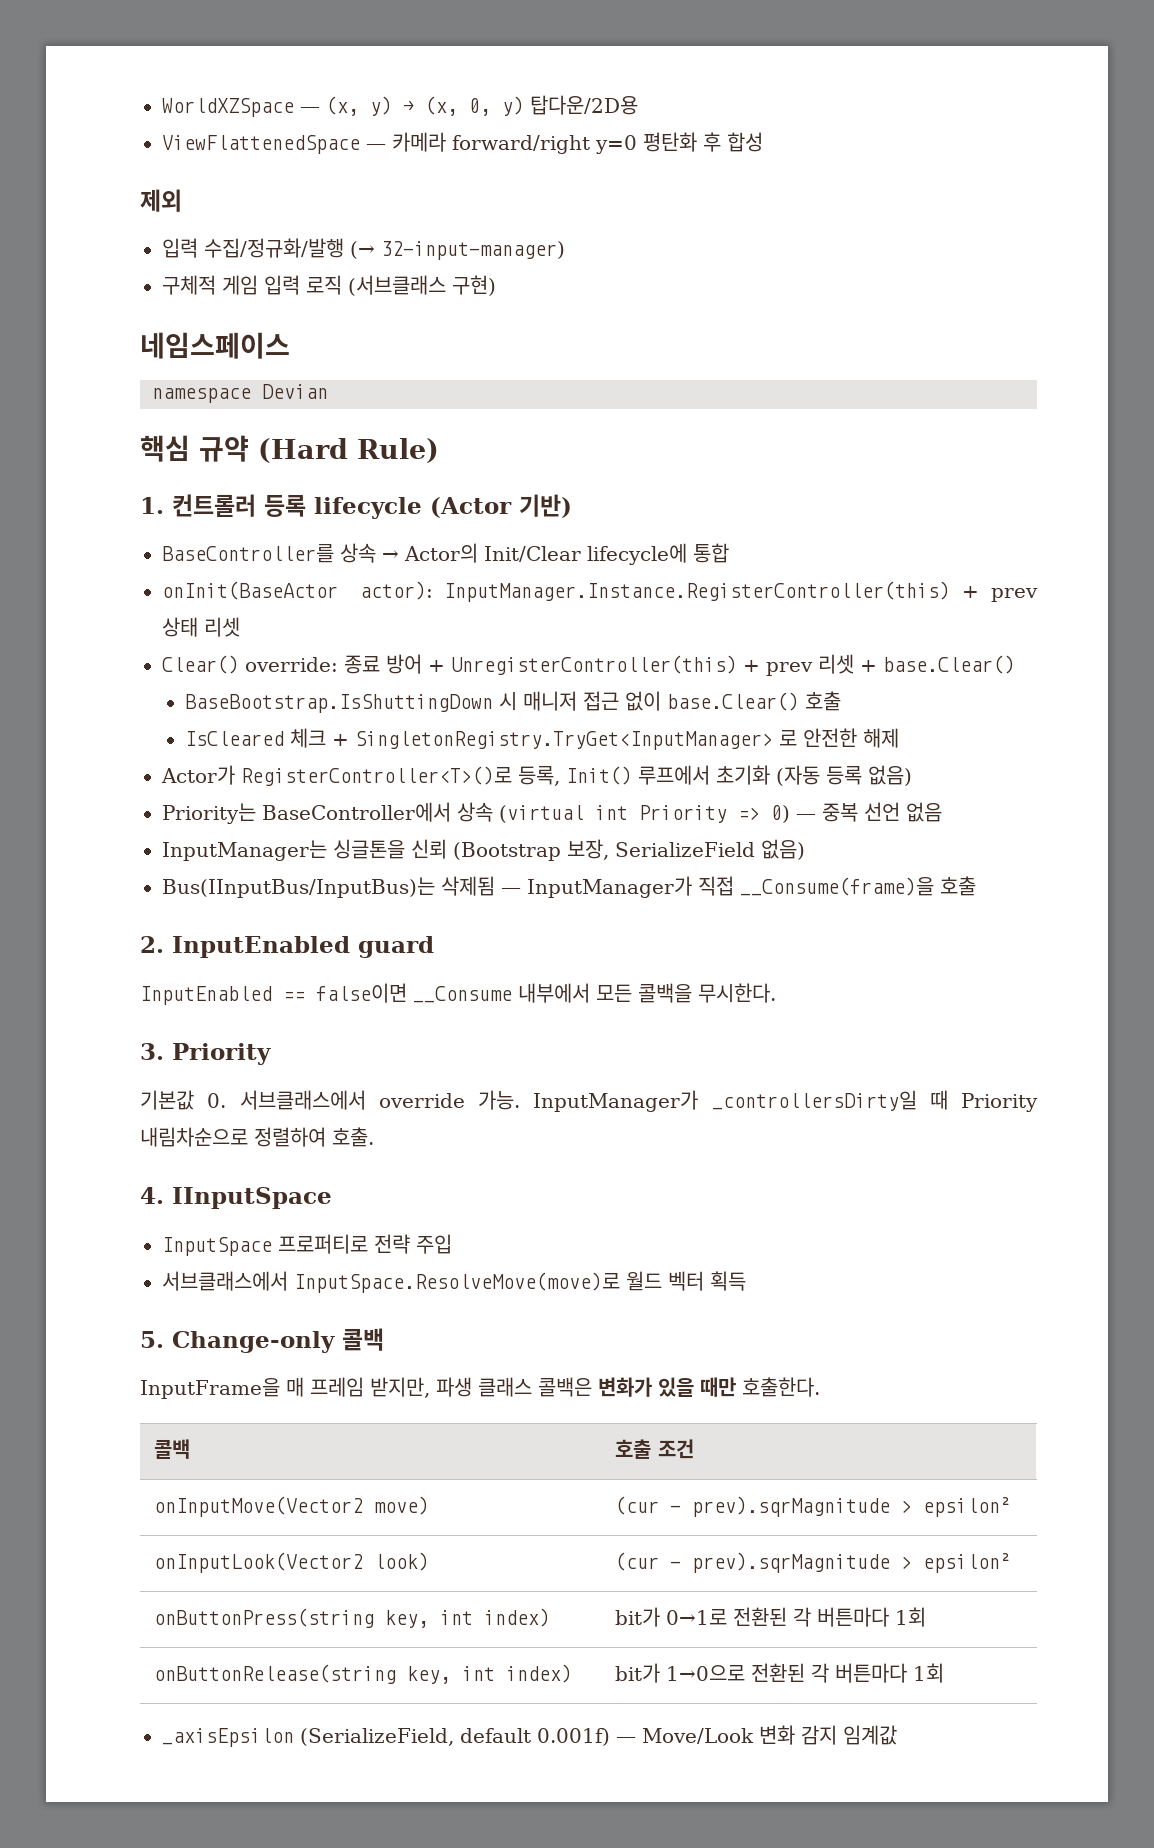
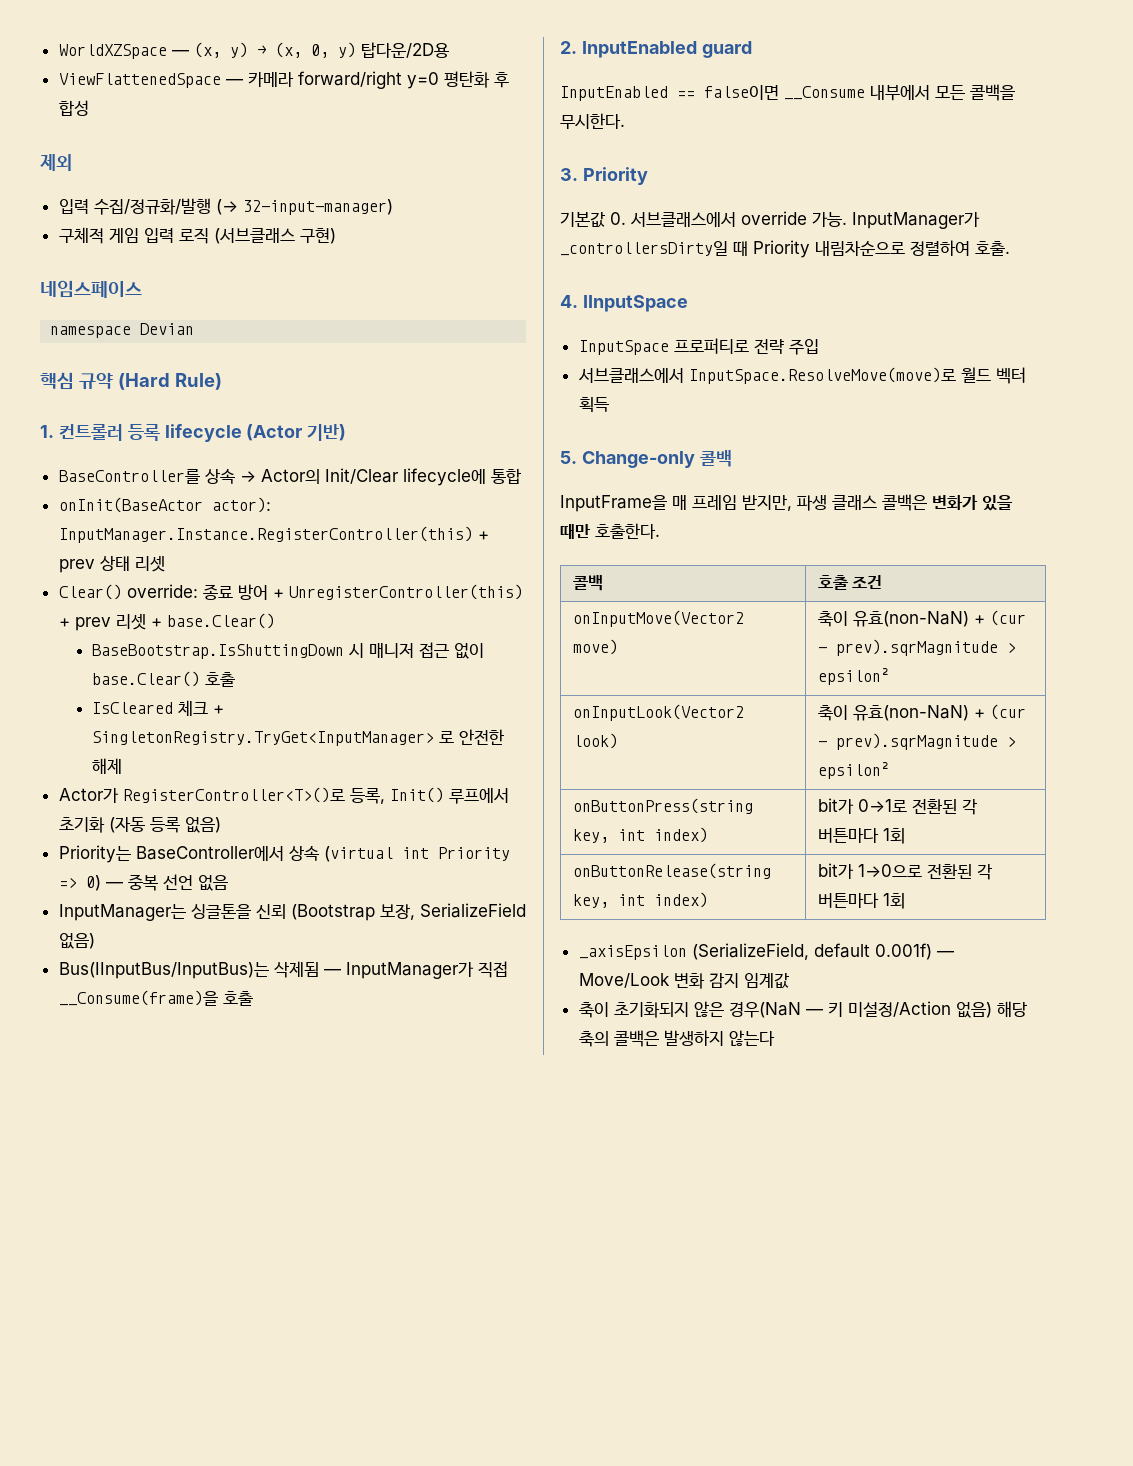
- onInputMove(Vector2 move) | (cur - prev).sqrMagnitude > epsilon²
+ onInputMove(Vector2 move) | 축이 유효(non-NaN) + (cur - prev).sqrMagnitude > epsilon²
- onInputLook(Vector2 look) | (cur - prev).sqrMagnitude > epsilon²
+ onInputLook(Vector2 look) | 축이 유효(non-NaN) + (cur - prev).sqrMagnitude > epsilon²
+ 축이 초기화되지 않은 경우(NaN — 키 미설정/Action 없음) 해당 축의 콜백은 발생하지 않는다

